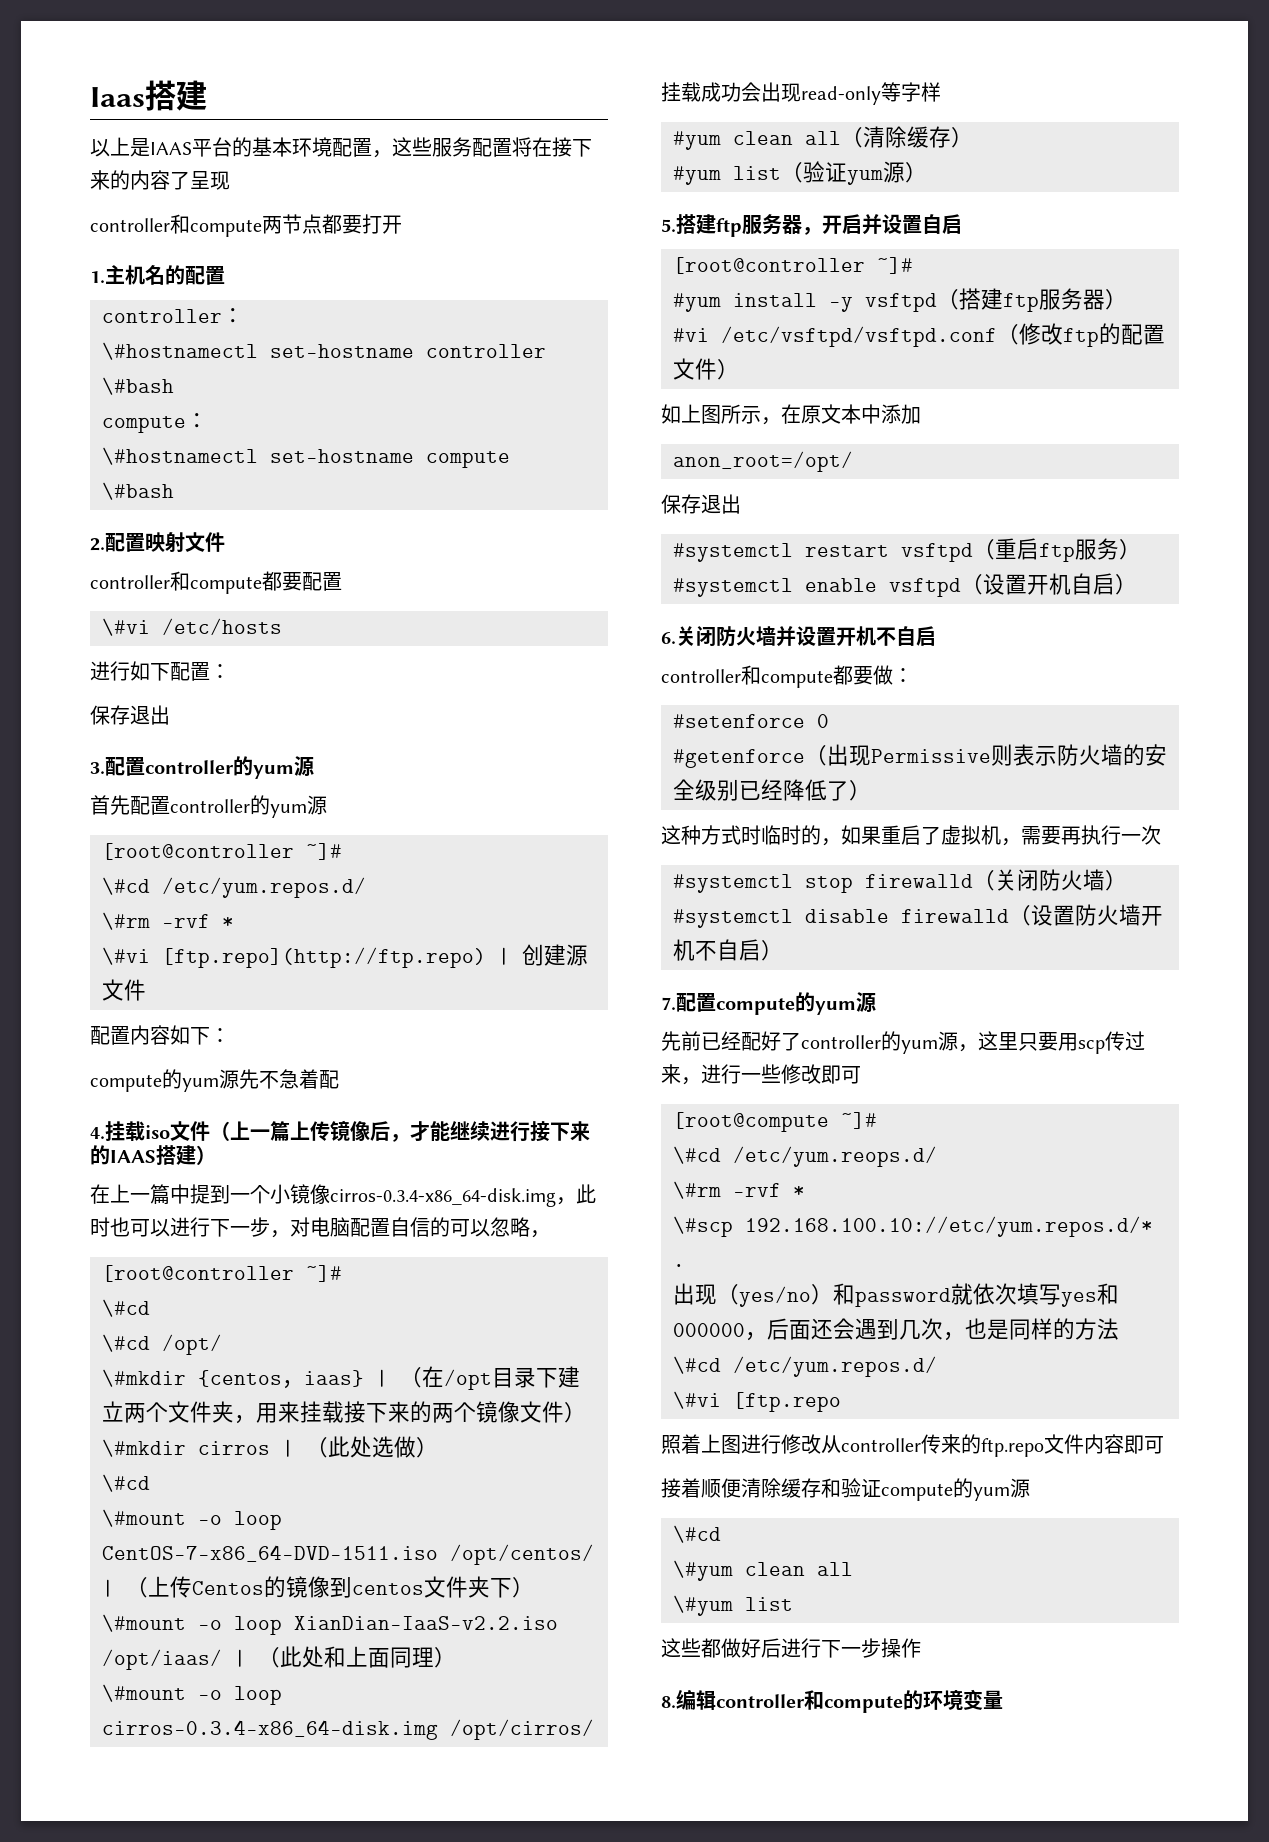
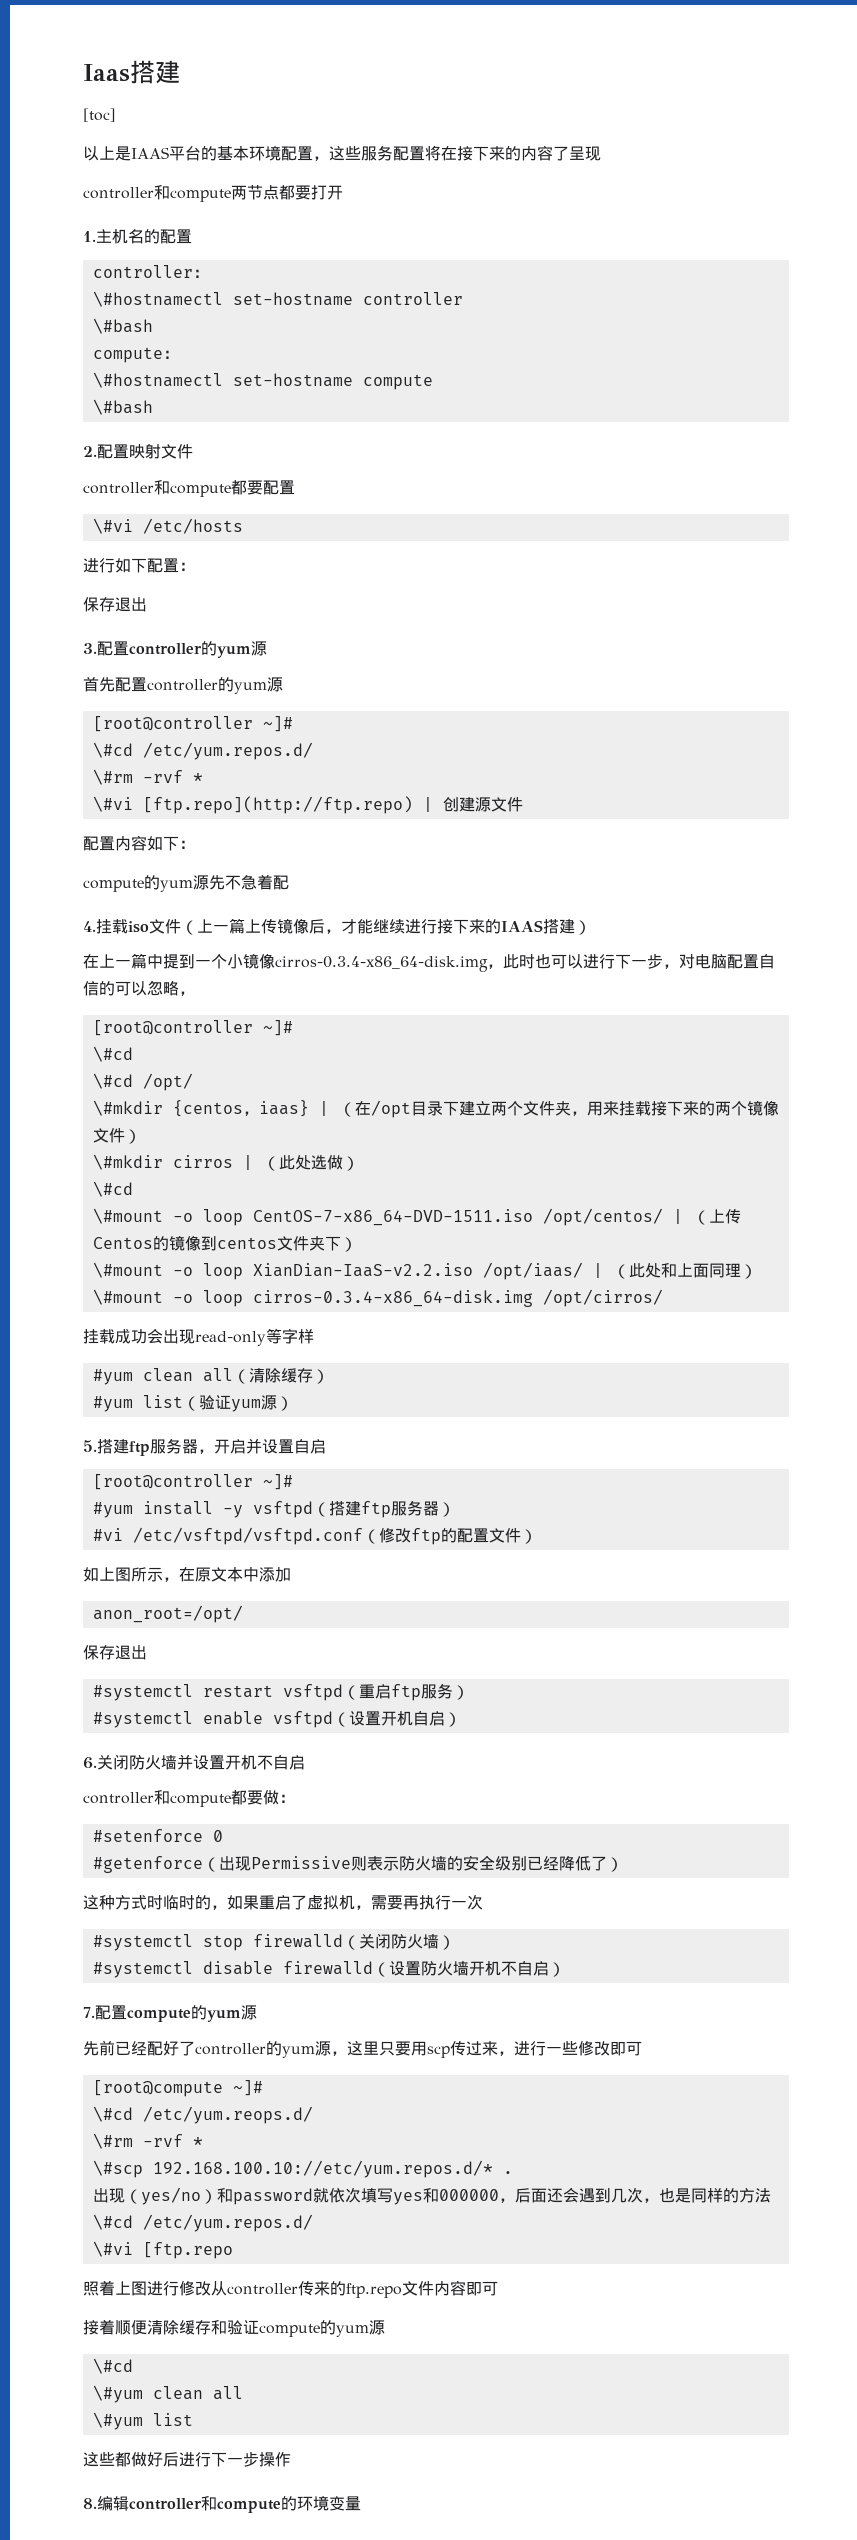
+ [toc]

